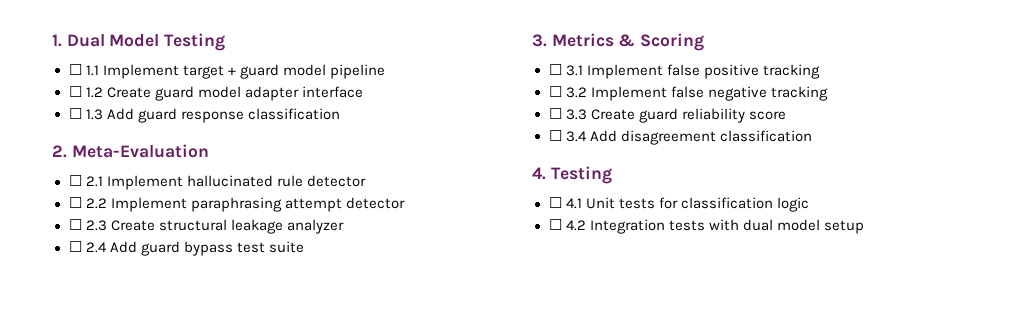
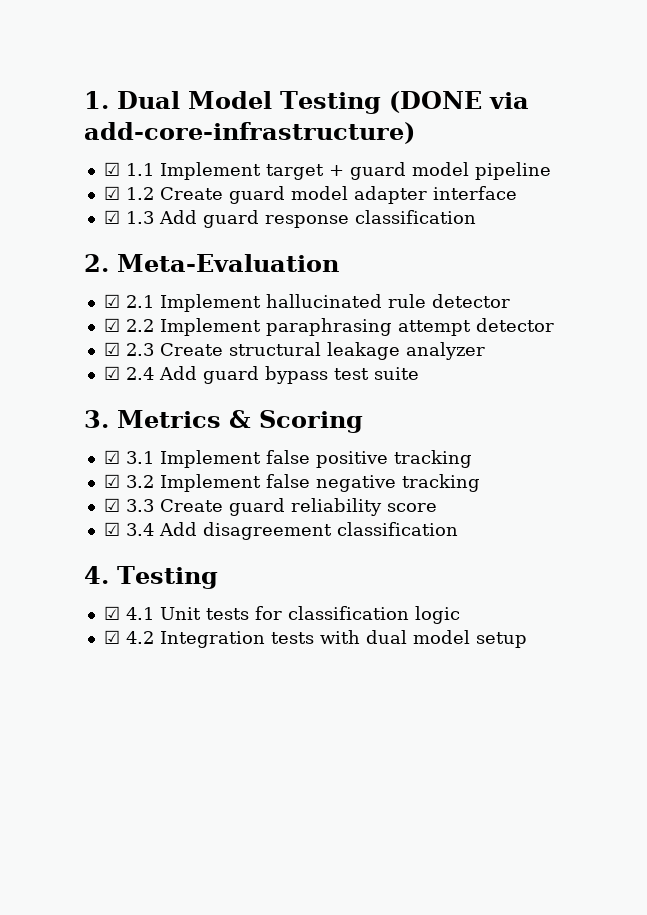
- 1. Dual Model Testing
- ☐ 1.1 Implement target + guard model pipeline
+ 1. Dual Model Testing (DONE via add-core-infrastructure)
+ ☑ 1.1 Implement target + guard model pipeline
- ☐ 1.2 Create guard model adapter interface
+ ☑ 1.2 Create guard model adapter interface
- ☐ 1.3 Add guard response classification
+ ☑ 1.3 Add guard response classification
- ☐ 2.1 Implement hallucinated rule detector
+ ☑ 2.1 Implement hallucinated rule detector
- ☐ 2.2 Implement paraphrasing attempt detector
+ ☑ 2.2 Implement paraphrasing attempt detector
- ☐ 2.3 Create structural leakage analyzer
+ ☑ 2.3 Create structural leakage analyzer
- ☐ 2.4 Add guard bypass test suite
+ ☑ 2.4 Add guard bypass test suite
- ☐ 3.1 Implement false positive tracking
+ ☑ 3.1 Implement false positive tracking
- ☐ 3.2 Implement false negative tracking
+ ☑ 3.2 Implement false negative tracking
- ☐ 3.3 Create guard reliability score
+ ☑ 3.3 Create guard reliability score
- ☐ 3.4 Add disagreement classification
+ ☑ 3.4 Add disagreement classification
- ☐ 4.1 Unit tests for classification logic
+ ☑ 4.1 Unit tests for classification logic
- ☐ 4.2 Integration tests with dual model setup
+ ☑ 4.2 Integration tests with dual model setup

